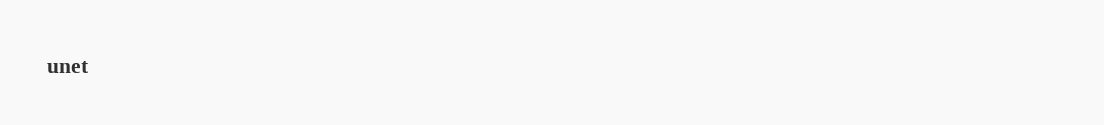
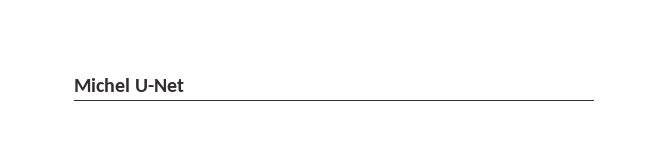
- unet
+ Michel U-Net

